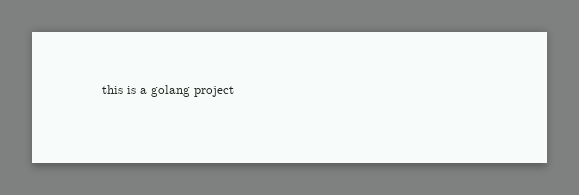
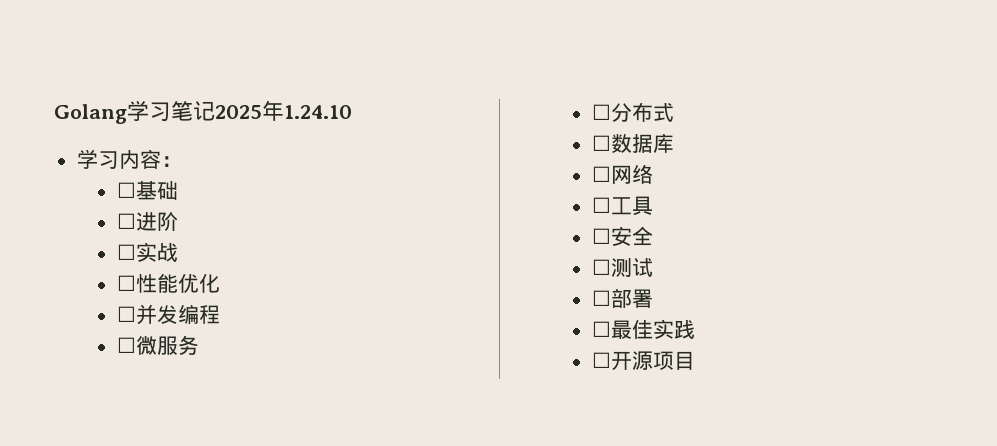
- this is a golang project
+ Golang学习笔记2025年1.24.10
+ 学习内容：
+ ☐基础
+ ☐进阶
+ ☐实战
+ ☐性能优化
+ ☐并发编程
+ ☐微服务
+ ☐分布式
+ ☐数据库
+ ☐网络
+ ☐工具
+ ☐安全
+ ☐测试
+ ☐部署
+ ☐最佳实践
+ ☐开源项目

